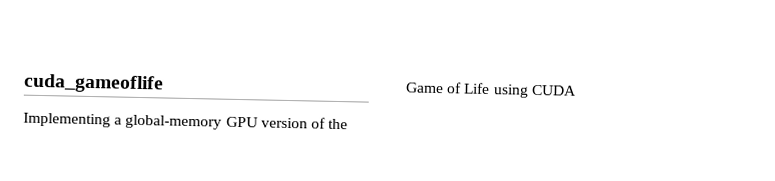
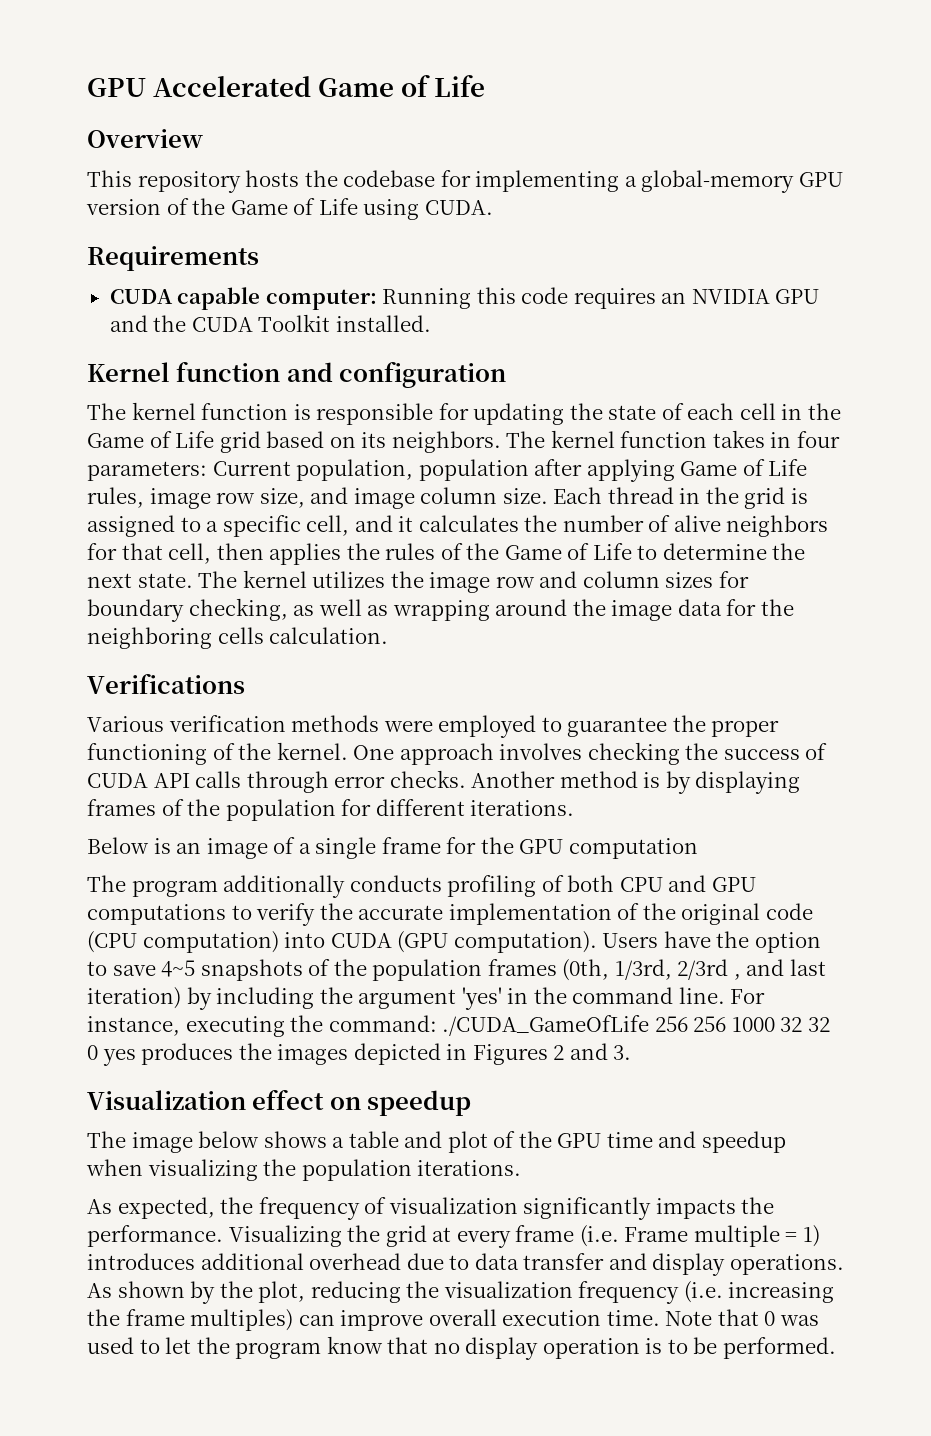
- cuda_gameoflife
- Implementing a global-memory GPU version of the Game of Life using CUDA
+ GPU Accelerated Game of Life
+ Overview
+ This repository hosts the codebase for implementing a global-memory GPU version of the Game of Life using CUDA.
+ Requirements
+ CUDA capable computer: Running this code requires an NVIDIA GPU and the CUDA Toolkit installed.
+ Kernel function and configuration
+ The kernel function is responsible for updating the state of each cell in the Game of Life grid based on its neighbors. The kernel function takes in four parameters: Current population, population after applying Game of Life rules, image row size, and image column size. Each thread in the grid is assigned to a specific cell, and it calculates the number of alive neighbors for that cell, then applies the rules of the Game of Life to determine the next state. The kernel utilizes the image row and column sizes for boundary checking, as well as wrapping around the image data for the neighboring cells calculation.
+ Verifications
+ Various verification methods were employed to guarantee the proper functioning of the kernel. One approach involves checking the success of CUDA API calls through error checks. Another method is by displaying frames of the population for different iterations.
+ Below is an image of a single frame for the GPU computation
+ The program additionally conducts profiling of both CPU and GPU computations to verify the accurate implementation of the original code (CPU computation) into CUDA (GPU computation). Users have the option to save 4~5 snapshots of the population frames (0th, 1/3rd, 2/3rd , and last iteration) by including the argument 'yes' in the command line. For instance, executing the command: ./CUDA_GameOfLife 256 256 1000 32 32 0 yes produces the images depicted in Figures 2 and 3.
+ Visualization effect on speedup
+ The image below shows a table and plot of the GPU time and speedup when visualizing the population iterations.
+ As expected, the frequency of visualization significantly impacts the performance. Visualizing the grid at every frame (i.e. Frame multiple = 1) introduces additional overhead due to data transfer and display operations. As shown by the plot, reducing the visualization frequency (i.e. increasing the frame multiples) can improve overall execution time. Note that 0 was used to let the program know that no display operation is to be performed.

